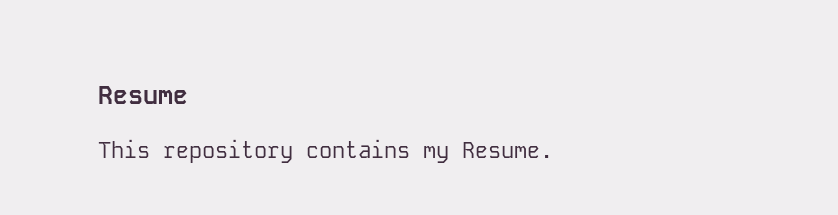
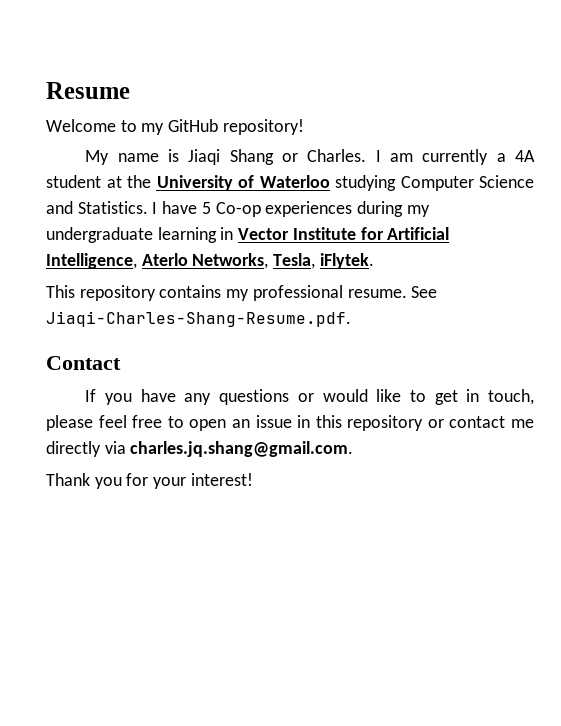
- This repository contains my Resume.
+ Welcome to my GitHub repository!
+ My name is Jiaqi Shang or Charles. I am currently a 4A student at the University of Waterloo studying Computer Science and Statistics. I have 5 Co-op experiences during my undergraduate learning in Vector Institute for Artificial Intelligence, Aterlo Networks, Tesla, iFlytek.
+ This repository contains my professional resume. See Jiaqi-Charles-Shang-Resume.pdf.
+ Contact
+ If you have any questions or would like to get in touch, please feel free to open an issue in this repository or contact me directly via charles.jq.shang@gmail.com.
+ Thank you for your interest!

